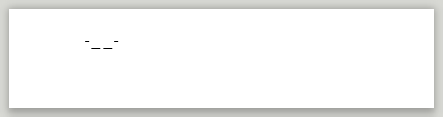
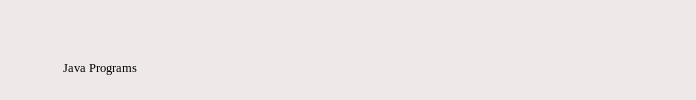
- -__-
+ Java Programs

